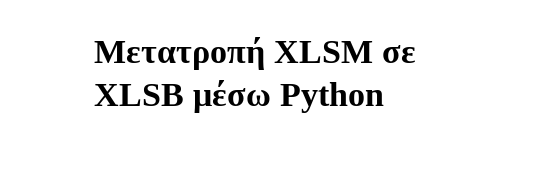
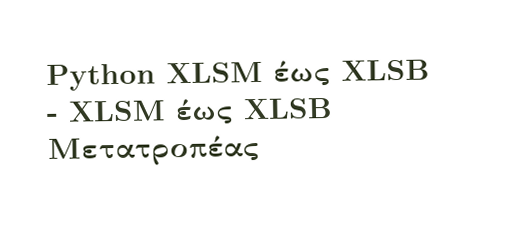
- Μετατροπή XLSM σε XLSB μέσω Python
+ Python XLSM έως XLSB - XLSM έως XLSB Μετατροπέας

